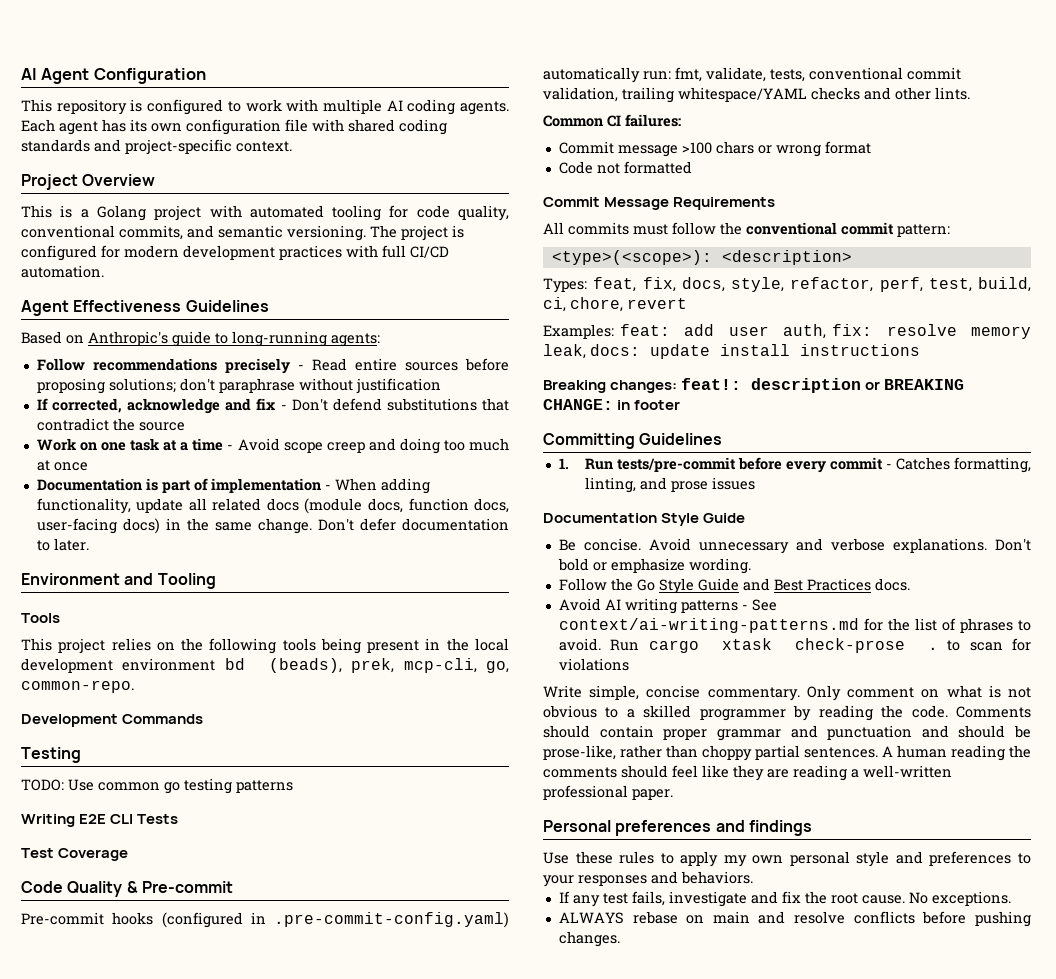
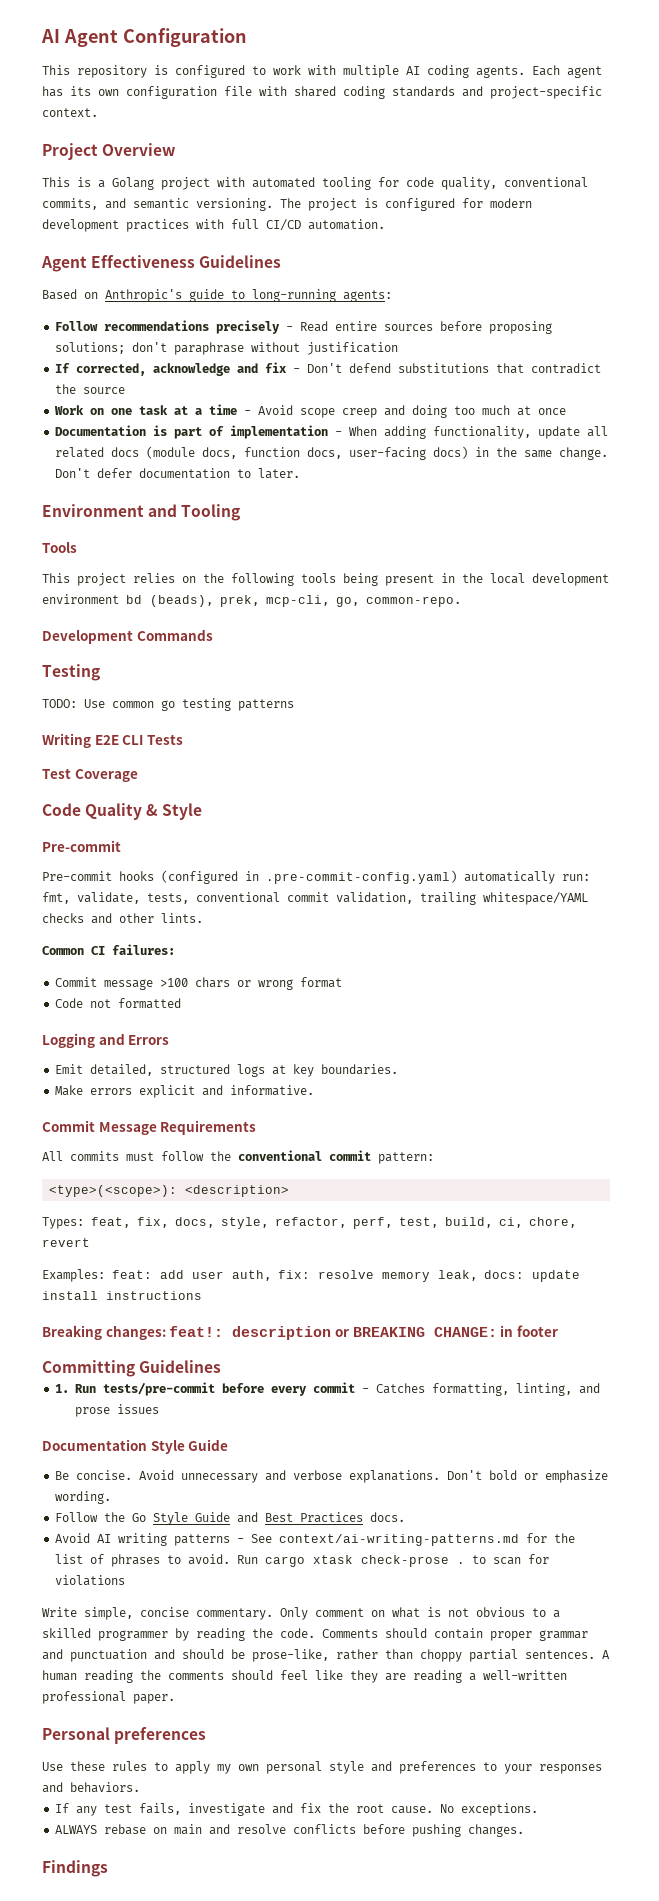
- Code Quality & Pre-commit
+ Code Quality & Style
+ Pre-commit
+ Logging and Errors
+ Emit detailed, structured logs at key boundaries.
+ Make errors explicit and informative.
- Personal preferences and findings
+ Personal preferences
+ Findings

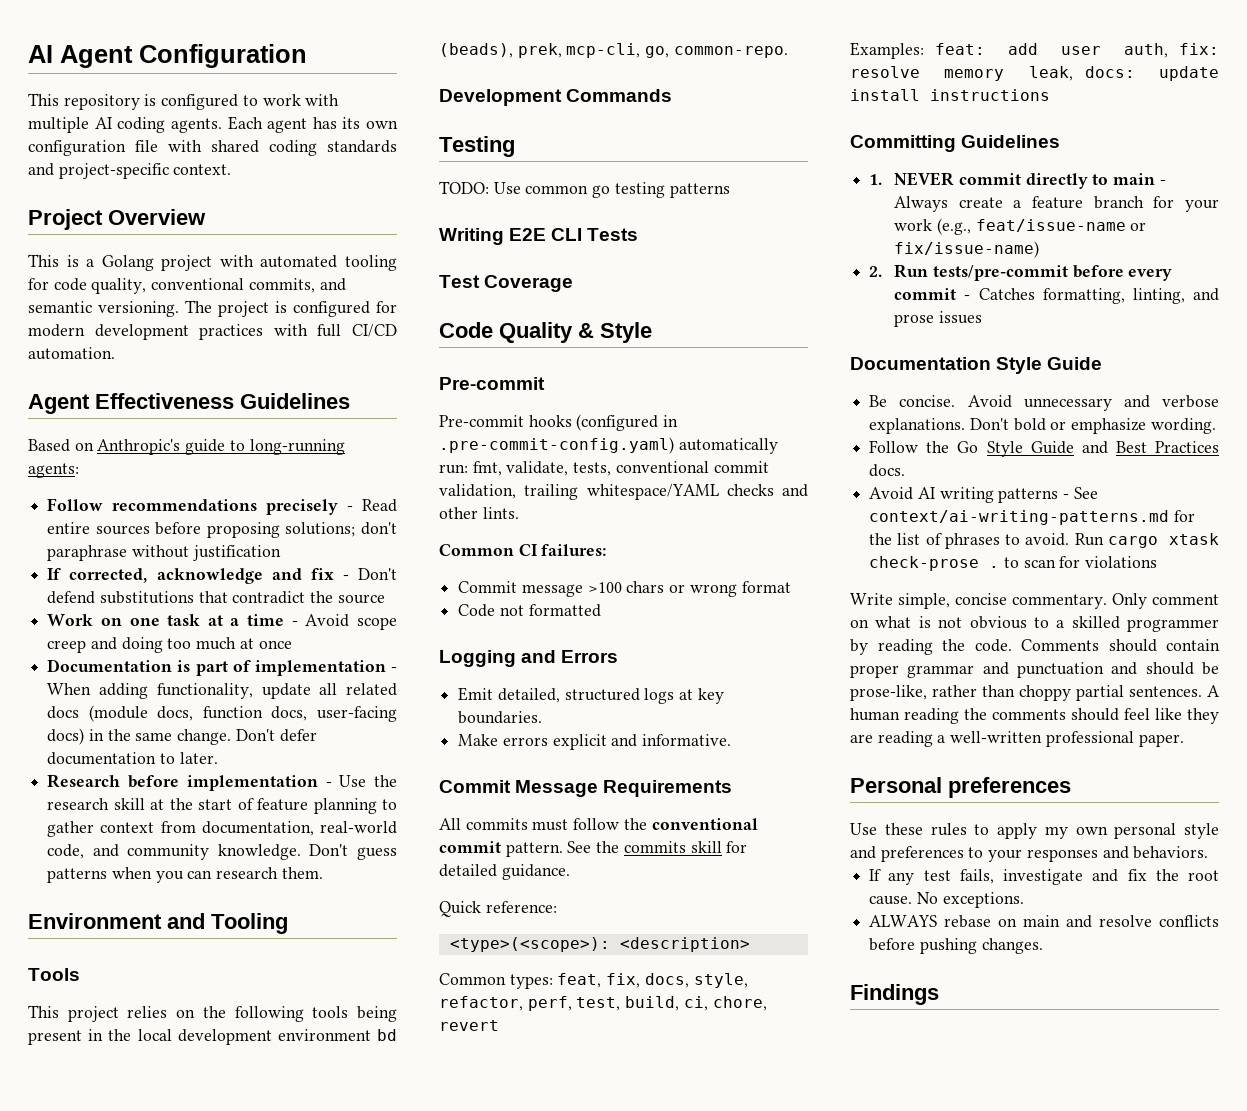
+ Research before implementation - Use the research skill at the start of feature planning to gather context from documentation, real-world code, and community knowledge. Don't guess patterns when you can research them.
- All commits must follow the conventional commit pattern:
+ All commits must follow the conventional commit pattern. See the commits skill for detailed guidance.
+ Quick reference:
- Types: feat, fix, docs, style, refactor, perf, test, build, ci, chore, revert
+ Common types: feat, fix, docs, style, refactor, perf, test, build, ci, chore, revert
- Breaking changes: feat!: description or BREAKING CHANGE: in footer
  Committing Guidelines
- 1. Run tests/pre-commit before every commit - Catches formatting, linting, and prose issues
+ 1. NEVER commit directly to main - Always create a feature branch for your work (e.g., feat/issue-name or fix/issue-name)
+ 2. Run tests/pre-commit before every commit - Catches formatting, linting, and prose issues

